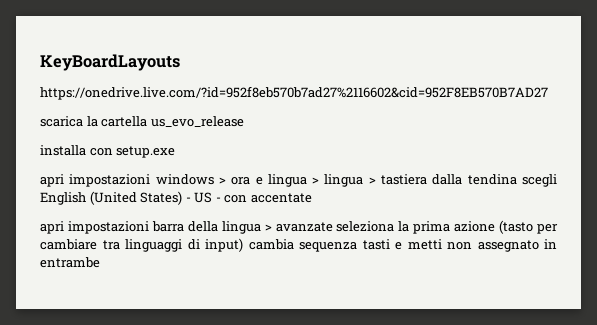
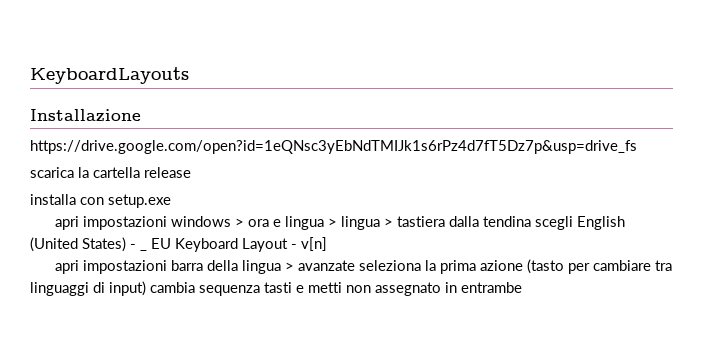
- KeyBoardLayouts
- https://onedrive.live.com/?id=952f8eb570b7ad27%2116602&cid=952F8EB570B7AD27
+ KeyboardLayouts
+ Installazione
+ https://drive.google.com/open?id=1eQNsc3yEbNdTMIJk1s6rPz4d7fT5Dz7p&usp=drive_fs
- scarica la cartella us_evo_release
+ scarica la cartella release
- apri impostazioni windows > ora e lingua > lingua > tastiera dalla tendina scegli English (United States) - US - con accentate
+ apri impostazioni windows > ora e lingua > lingua > tastiera dalla tendina scegli English (United States) - _ EU Keyboard Layout - v[n]

